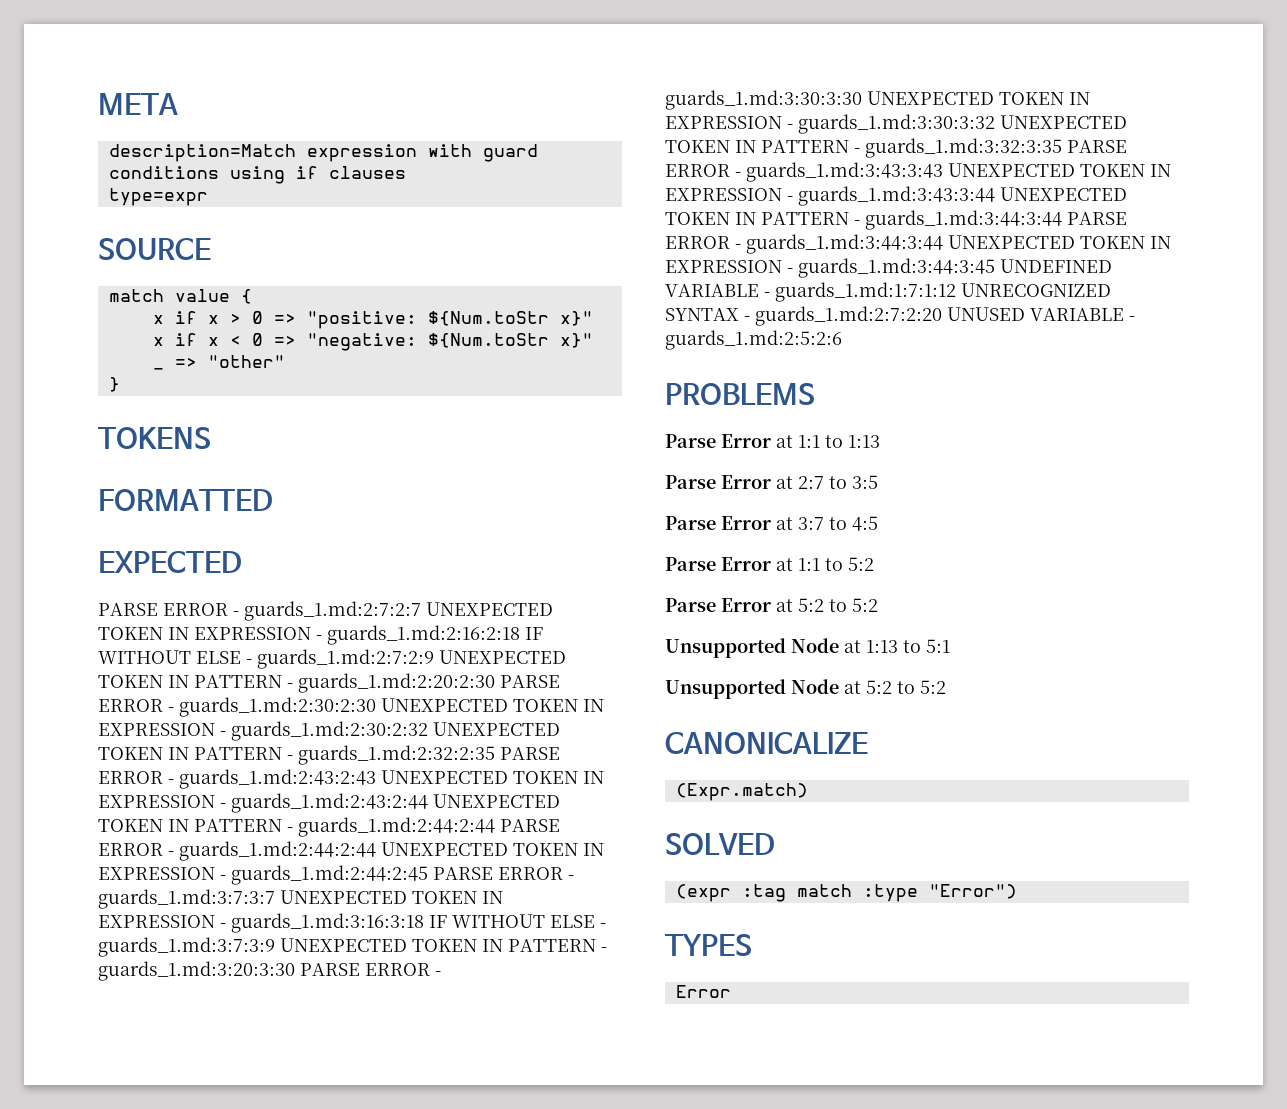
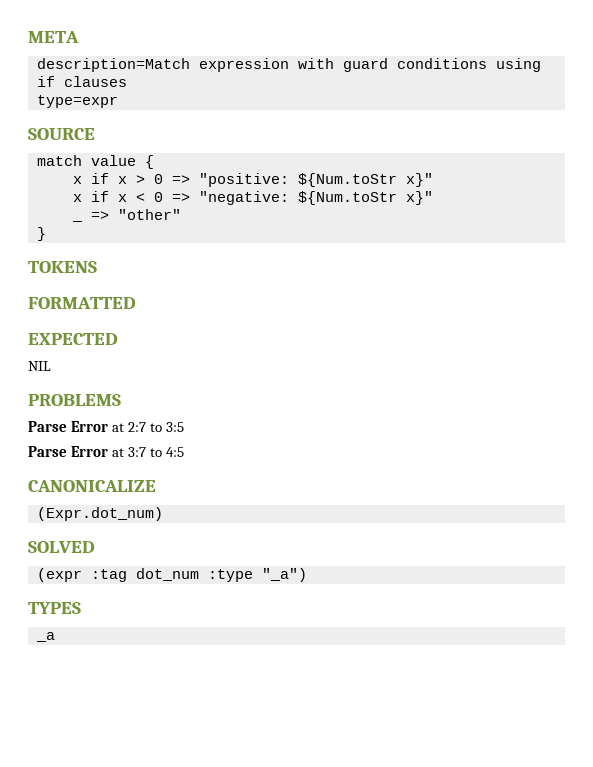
- PARSE ERROR - guards_1.md:2:7:2:7 UNEXPECTED TOKEN IN EXPRESSION - guards_1.md:2:16:2:18 IF WITHOUT ELSE - guards_1.md:2:7:2:9 UNEXPECTED TOKEN IN PATTERN - guards_1.md:2:20:2:30 PARSE ERROR - guards_1.md:2:30:2:30 UNEXPECTED TOKEN IN EXPRESSION - guards_1.md:2:30:2:32 UNEXPECTED TOKEN IN PATTERN - guards_1.md:2:32:2:35 PARSE ERROR - guards_1.md:2:43:2:43 UNEXPECTED TOKEN IN EXPRESSION - guards_1.md:2:43:2:44 UNEXPECTED TOKEN IN PATTERN - guards_1.md:2:44:2:44 PARSE ERROR - guards_1.md:2:44:2:44 UNEXPECTED TOKEN IN EXPRESSION - guards_1.md:2:44:2:45 PARSE ERROR - guards_1.md:3:7:3:7 UNEXPECTED TOKEN IN EXPRESSION - guards_1.md:3:16:3:18 IF WITHOUT ELSE - guards_1.md:3:7:3:9 UNEXPECTED TOKEN IN PATTERN - guards_1.md:3:20:3:30 PARSE ERROR - guards_1.md:3:30:3:30 UNEXPECTED TOKEN IN EXPRESSION - guards_1.md:3:30:3:32 UNEXPECTED TOKEN IN PATTERN - guards_1.md:3:32:3:35 PARSE ERROR - guards_1.md:3:43:3:43 UNEXPECTED TOKEN IN EXPRESSION - guards_1.md:3:43:3:44 UNEXPECTED TOKEN IN PATTERN - guards_1.md:3:44:3:44 PARSE ERROR - guards_1.md:3:44:3:44 UNEXPECTED TOKEN IN EXPRESSION - guards_1.md:3:44:3:45 UNDEFINED VARIABLE - guards_1.md:1:7:1:12 UNRECOGNIZED SYNTAX - guards_1.md:2:7:2:20 UNUSED VARIABLE - guards_1.md:2:5:2:6
+ NIL
  PROBLEMS
- Parse Error at 1:1 to 1:13
- Parse Error at 1:1 to 5:2
- Parse Error at 5:2 to 5:2
- Unsupported Node at 1:13 to 5:1
- Unsupported Node at 5:2 to 5:2
- (Expr.match)
+ (Expr.dot_num)
- (expr :tag match :type "Error")
+ (expr :tag dot_num :type "_a")
  TYPES
- Error
+ _a

